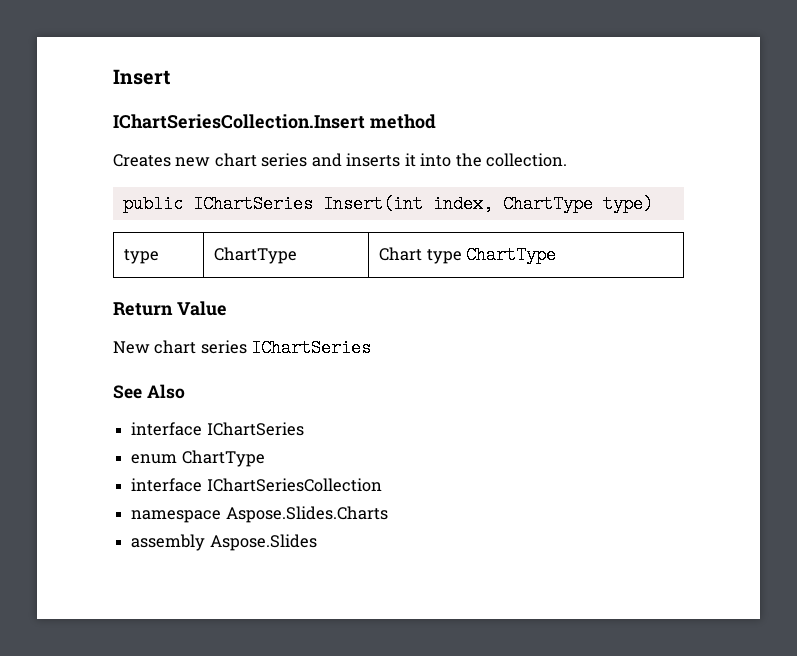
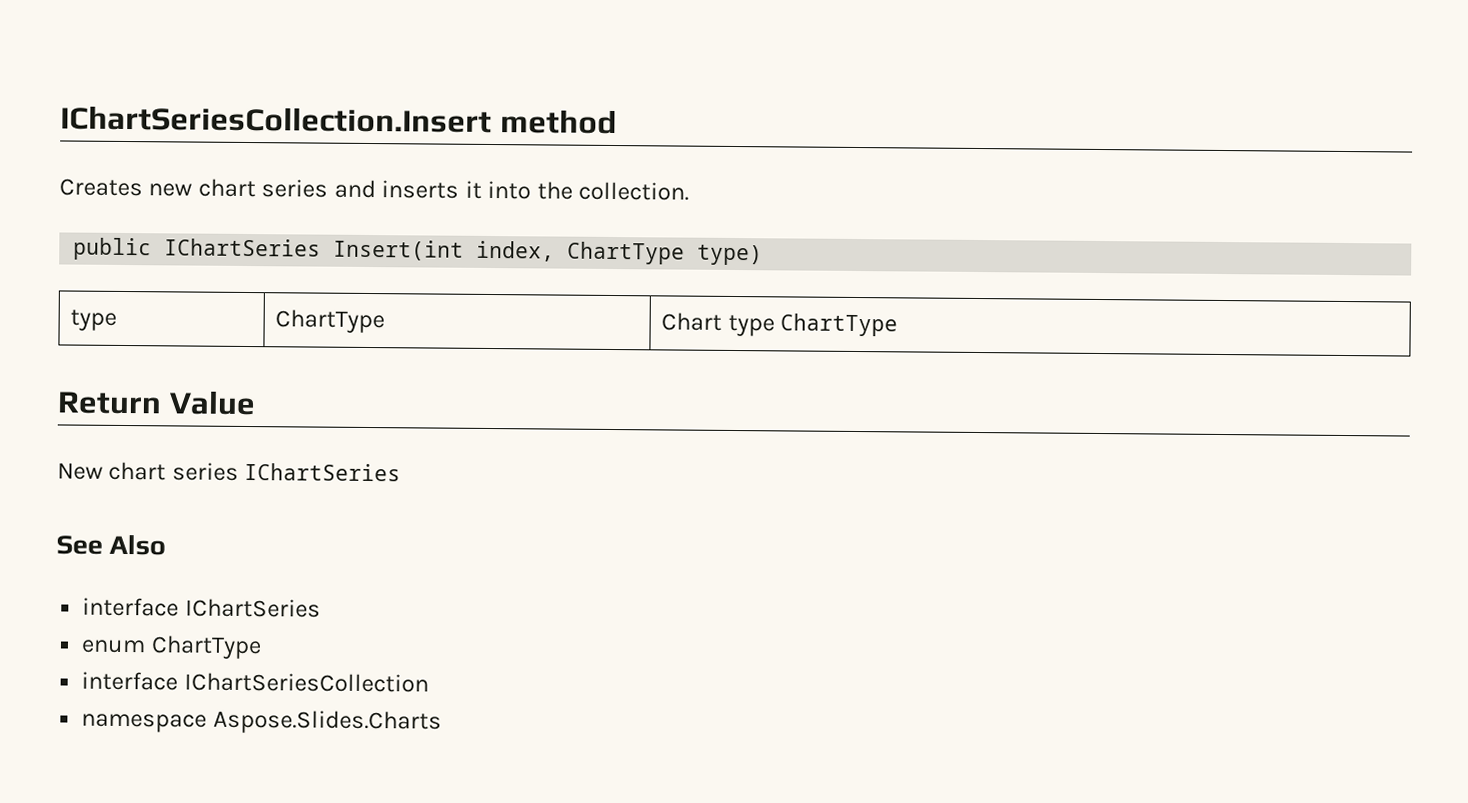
- Insert
- assembly Aspose.Slides

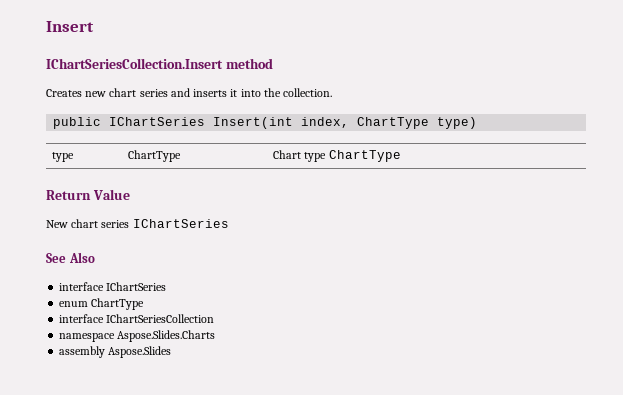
+ Insert
+ assembly Aspose.Slides

